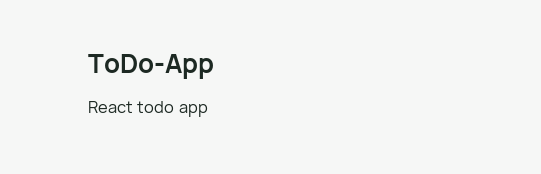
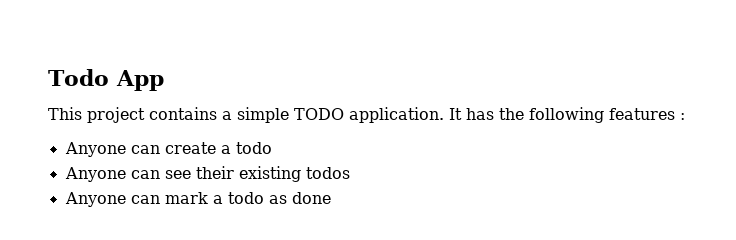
- ToDo-App
- React todo app
+ Todo App
+ This project contains a simple TODO application. It has the following features :
+ Anyone can create a todo
+ Anyone can see their existing todos
+ Anyone can mark a todo as done

